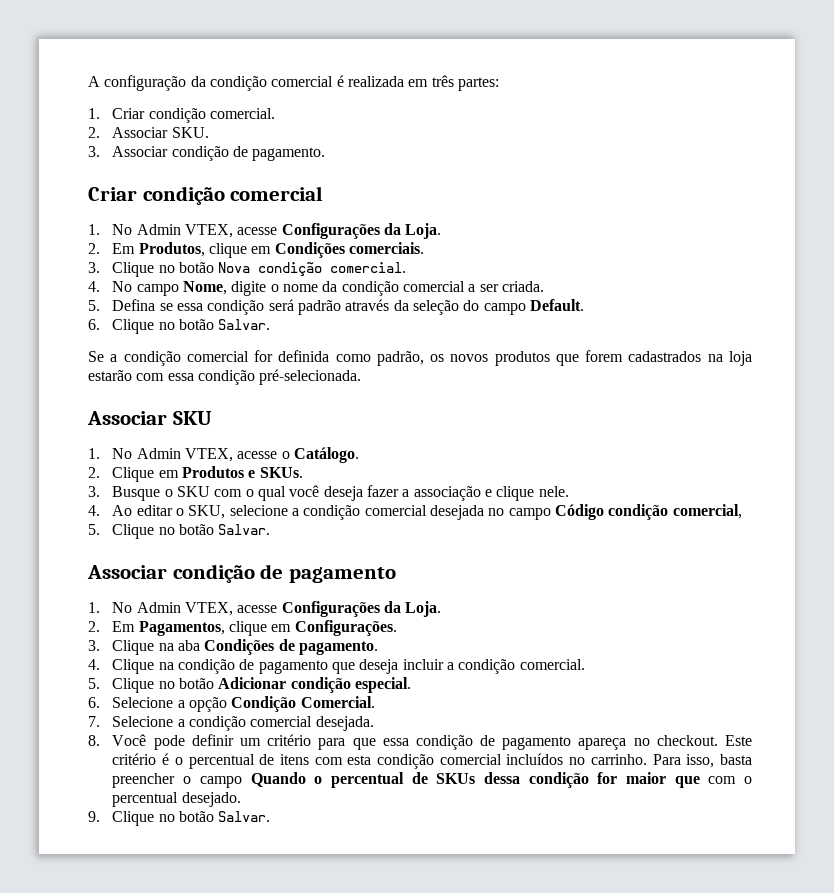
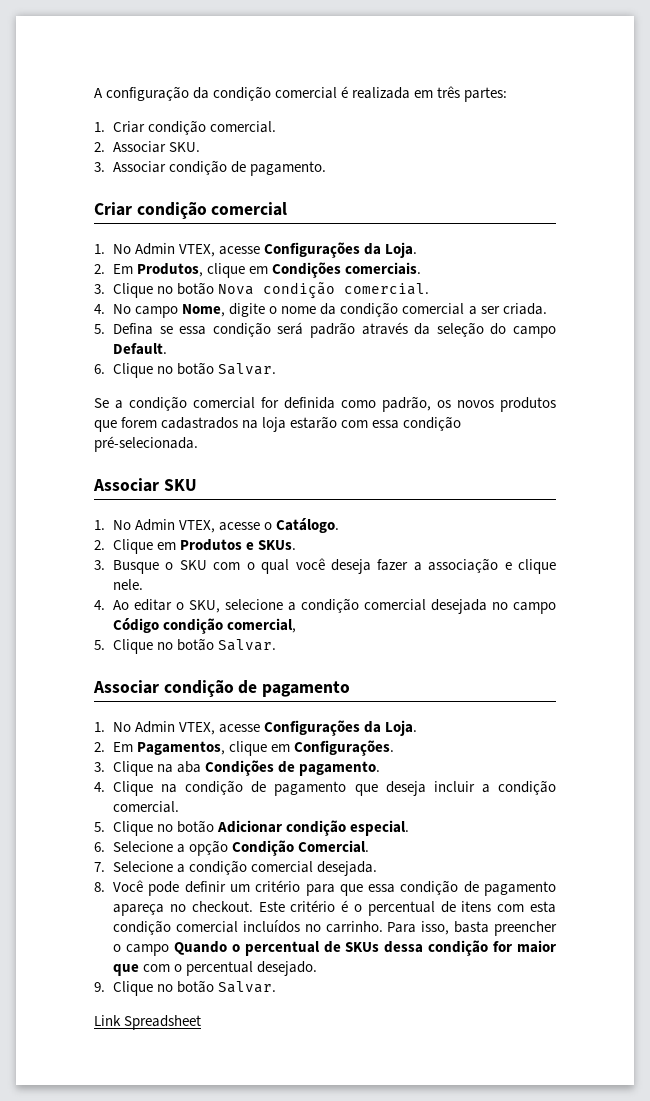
+ Link Spreadsheet

